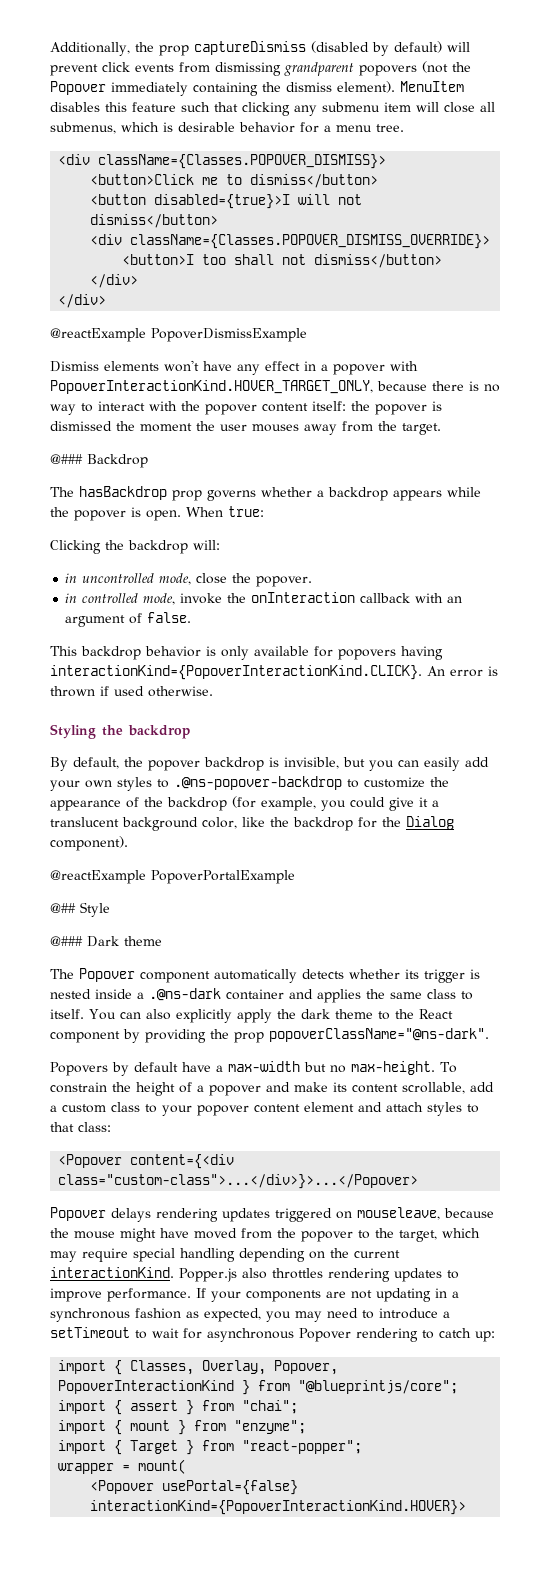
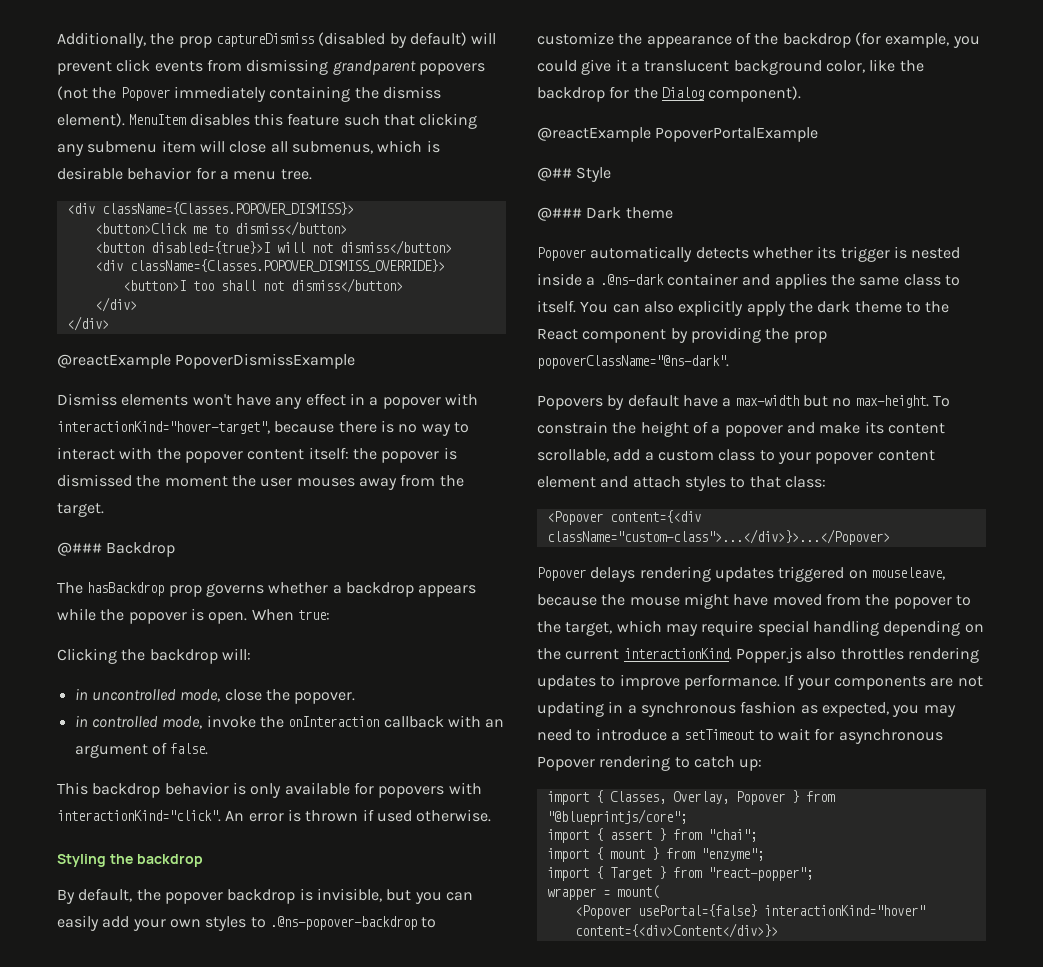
- Dismiss elements won't have any effect in a popover with PopoverInteractionKind.HOVER_TARGET_ONLY, because there is no way to interact with the popover content itself: the popover is dismissed the moment the user mouses away from the target.
+ Dismiss elements won't have any effect in a popover with interactionKind="hover-target", because there is no way to interact with the popover content itself: the popover is dismissed the moment the user mouses away from the target.
- This backdrop behavior is only available for popovers having interactionKind={PopoverInteractionKind.CLICK}. An error is thrown if used otherwise.
+ This backdrop behavior is only available for popovers with interactionKind="click". An error is thrown if used otherwise.
- The Popover component automatically detects whether its trigger is nested inside a .@ns-dark container and applies the same class to itself.
+ Popover automatically detects whether its trigger is nested inside a .@ns-dark container and applies the same class to itself.
- <Popover content={<div class="custom-class">...</div>}>...</Popover>
+ <Popover content={<div className="custom-class">...</div>}>...</Popover>
- import { Classes, Overlay, Popover, PopoverInteractionKind } from "@blueprintjs/core";
+ import { Classes, Overlay, Popover } from "@blueprintjs/core";
- <Popover usePortal={false} interactionKind={PopoverInteractionKind.HOVER}>
+ <Popover usePortal={false} interactionKind="hover" content={<div>Content</div>}>

